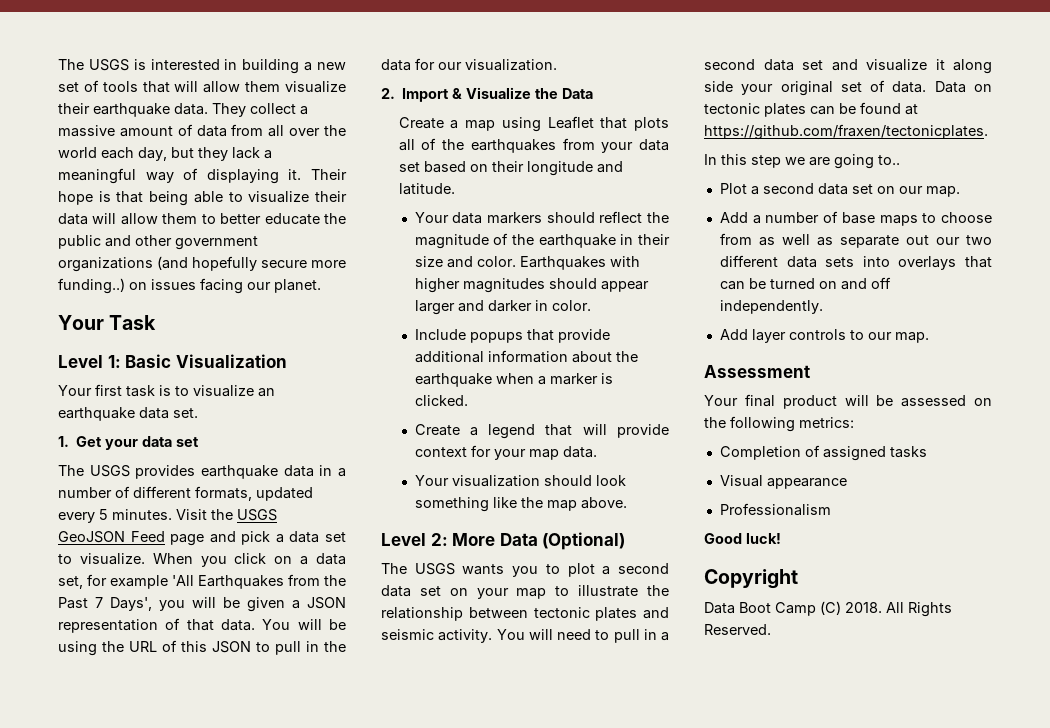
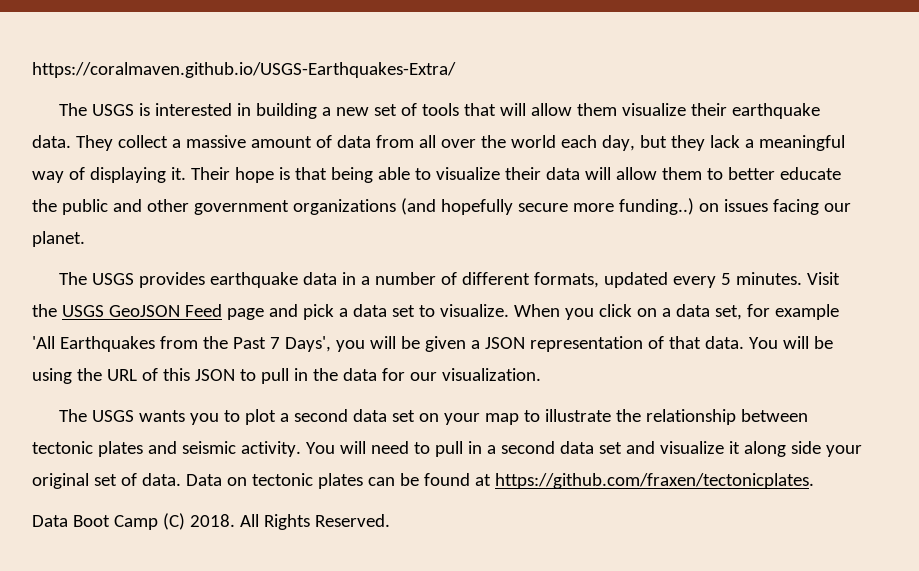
+ https://coralmaven.github.io/USGS-Earthquakes-Extra/
- Your Task
- Level 1: Basic Visualization
- Your first task is to visualize an earthquake data set.
- 1. Get your data set
- 2. Import & Visualize the Data
- Create a map using Leaflet that plots all of the earthquakes from your data set based on their longitude and latitude.
- Your data markers should reflect the magnitude of the earthquake in their size and color. Earthquakes with higher magnitudes should appear larger and darker in color.
- Include popups that provide additional information about the earthquake when a marker is clicked.
- Create a legend that will provide context for your map data.
- Your visualization should look something like the map above.
- Level 2: More Data (Optional)
- In this step we are going to..
- Plot a second data set on our map.
- Add a number of base maps to choose from as well as separate out our two different data sets into overlays that can be turned on and off independently.
- Add layer controls to our map.
- Assessment
- Your final product will be assessed on the following metrics:
- Completion of assigned tasks
- Visual appearance
- Professionalism
- Good luck!
- Copyright

